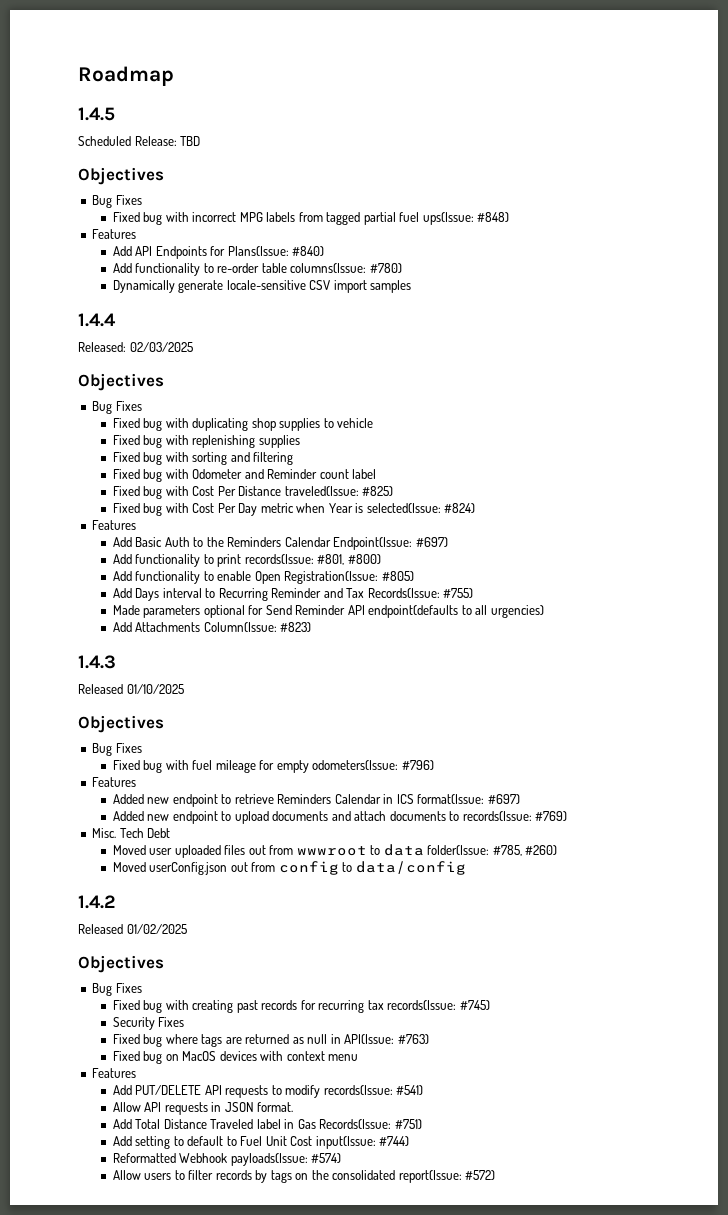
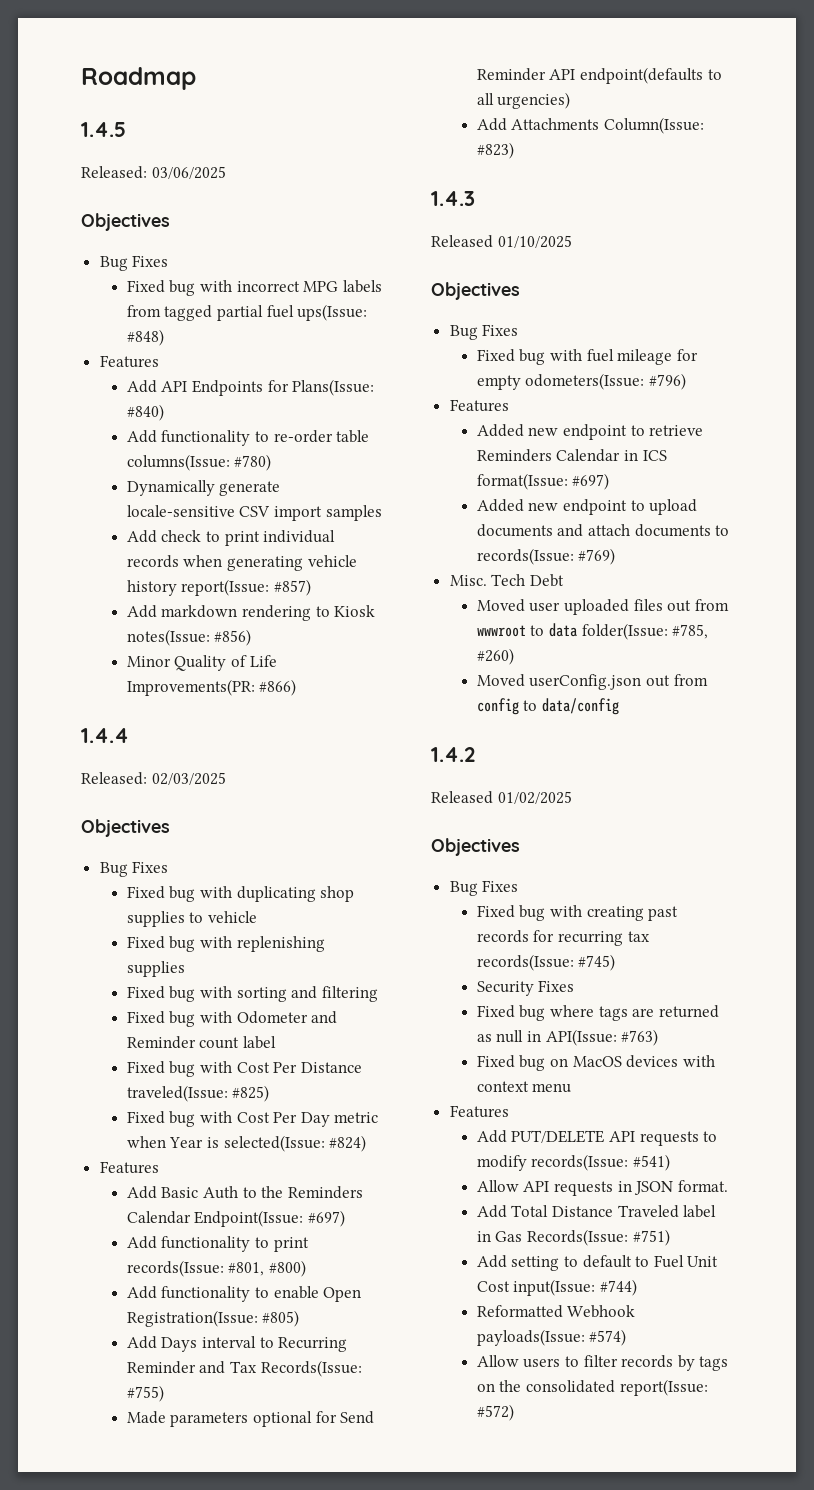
- Scheduled Release: TBD
+ Released: 03/06/2025
+ Add check to print individual records when generating vehicle history report(Issue: #857)
+ Add markdown rendering to Kiosk notes(Issue: #856)
+ Minor Quality of Life Improvements(PR: #866)

